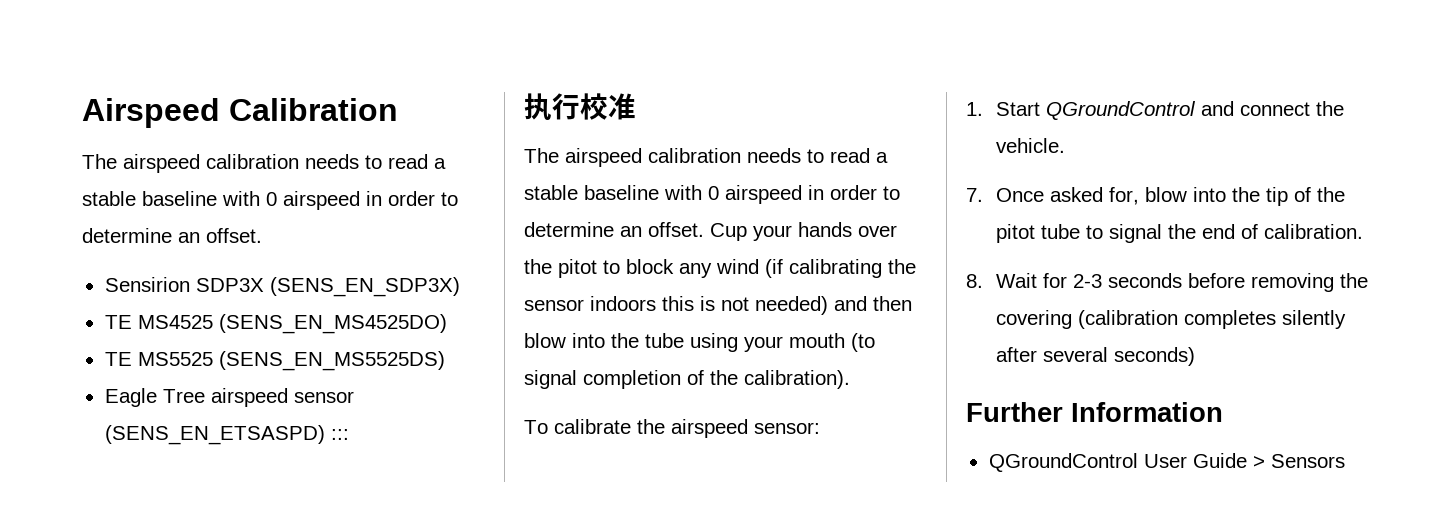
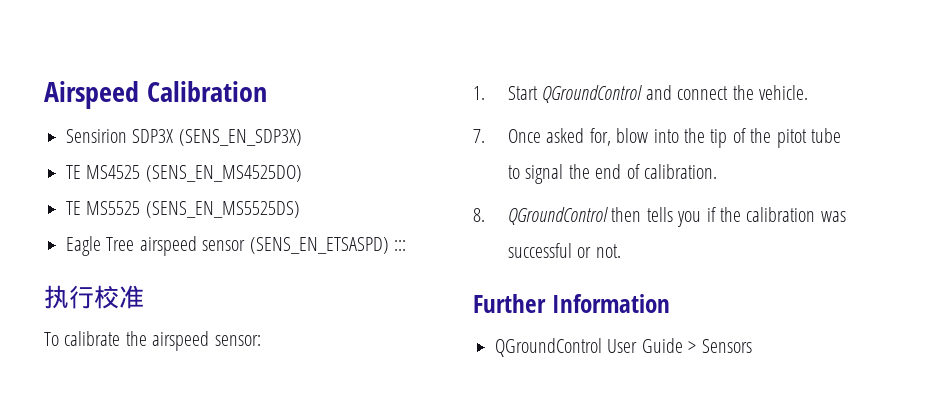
  Airspeed Calibration
- The airspeed calibration needs to read a stable baseline with 0 airspeed in order to determine an offset.
- The airspeed calibration needs to read a stable baseline with 0 airspeed in order to determine an offset. Cup your hands over the pitot to block any wind (if calibrating the sensor indoors this is not needed) and then blow into the tube using your mouth (to signal completion of the calibration).
- 8. Wait for 2-3 seconds before removing the covering (calibration completes silently after several seconds)
+ 8. QGroundControl then tells you if the calibration was successful or not.

